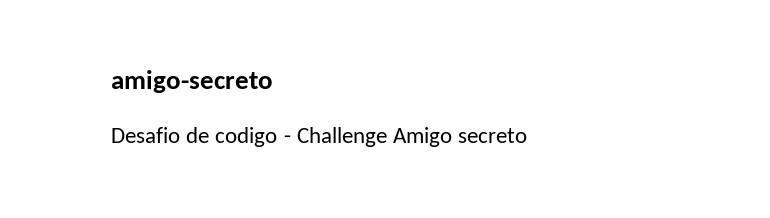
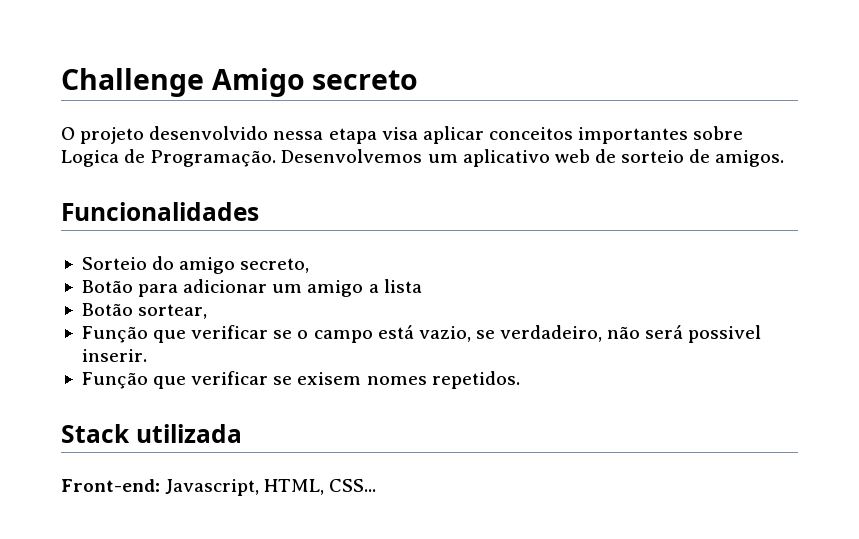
- amigo-secreto
- Desafio de codigo - Challenge Amigo secreto
+ Challenge Amigo secreto
+ O projeto desenvolvido nessa etapa visa aplicar conceitos importantes sobre Logica de Programação. Desenvolvemos um aplicativo web de sorteio de amigos.
+ Funcionalidades
+ Sorteio do amigo secreto,
+ Botão para adicionar um amigo a lista
+ Botão sortear,
+ Função que verificar se o campo está vazio, se verdadeiro, não será possivel inserir.
+ Função que verificar se exisem nomes repetidos.
+ Stack utilizada
+ Front-end: Javascript, HTML, CSS...

